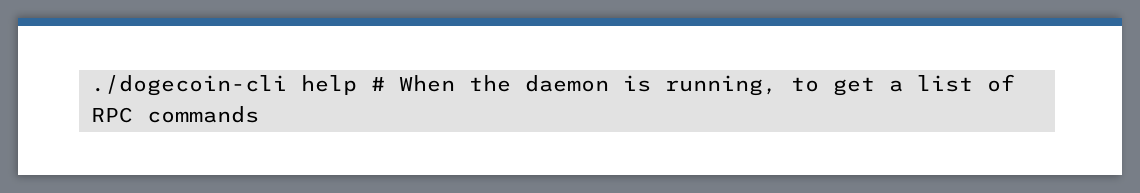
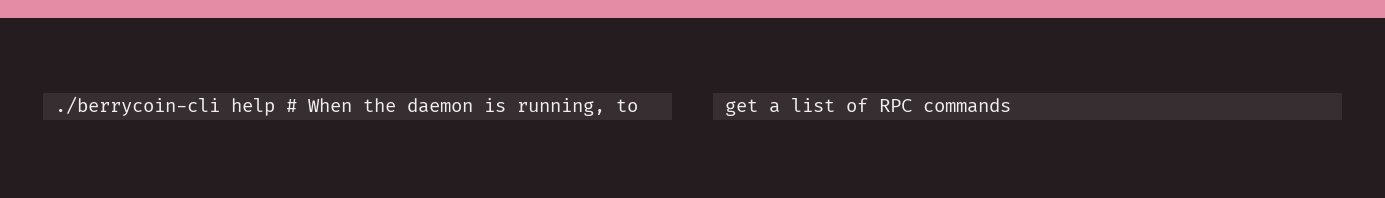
- ./dogecoin-cli help # When the daemon is running, to get a list of RPC commands
+ ./berrycoin-cli help # When the daemon is running, to get a list of RPC commands

